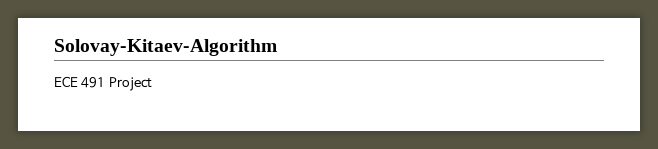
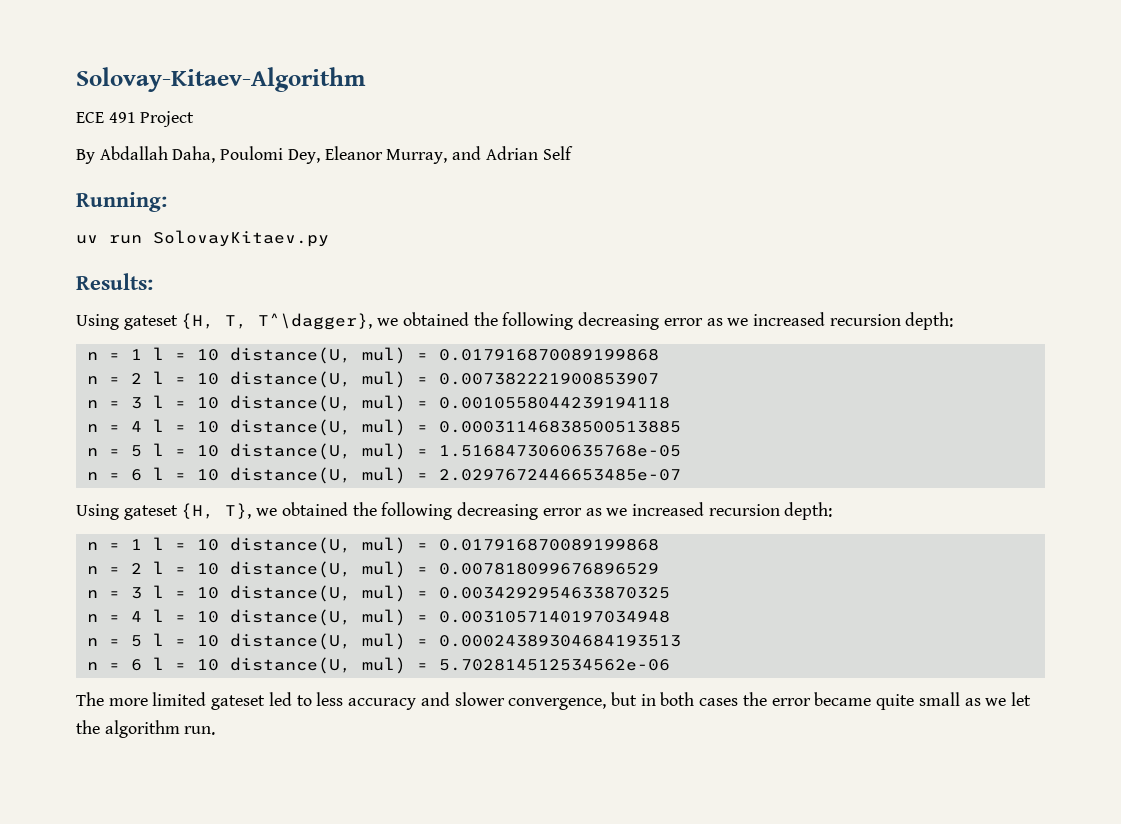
+ By Abdallah Daha, Poulomi Dey, Eleanor Murray, and Adrian Self
+ Running:
+ uv run SolovayKitaev.py
+ Results:
+ Using gateset {H, T, T^\dagger}, we obtained the following decreasing error as we increased recursion depth:
+ n = 1 l = 10 distance(U, mul) = 0.017916870089199868
+ n = 2 l = 10 distance(U, mul) = 0.007382221900853907
+ n = 3 l = 10 distance(U, mul) = 0.0010558044239194118
+ n = 4 l = 10 distance(U, mul) = 0.00031146838500513885
+ n = 5 l = 10 distance(U, mul) = 1.5168473060635768e-05
+ n = 6 l = 10 distance(U, mul) = 2.0297672446653485e-07
+ Using gateset {H, T}, we obtained the following decreasing error as we increased recursion depth:
+ n = 1 l = 10 distance(U, mul) = 0.017916870089199868
+ n = 2 l = 10 distance(U, mul) = 0.007818099676896529
+ n = 3 l = 10 distance(U, mul) = 0.0034292954633870325
+ n = 4 l = 10 distance(U, mul) = 0.0031057140197034948
+ n = 5 l = 10 distance(U, mul) = 0.00024389304684193513
+ n = 6 l = 10 distance(U, mul) = 5.702814512534562e-06
+ The more limited gateset led to less accuracy and slower convergence, but in both cases the error became quite small as we let the algorithm run.

